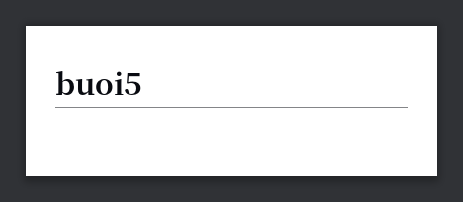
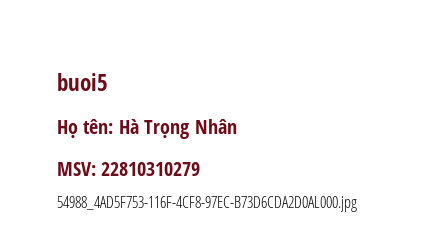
+ Họ tên: Hà Trọng Nhân
+ MSV: 22810310279
+ 54988_4AD5F753-116F-4CF8-97EC-B73D6CDA2D0AL000.jpg

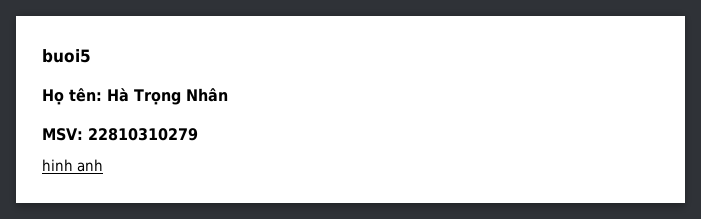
- 54988_4AD5F753-116F-4CF8-97EC-B73D6CDA2D0AL000.jpg
+ hinh anh

